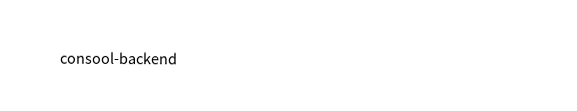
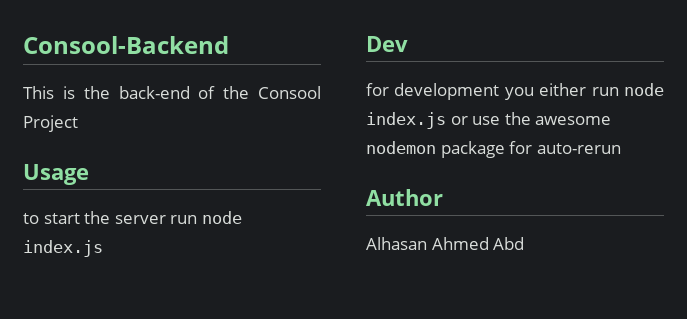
- consool-backend
+ Consool-Backend
+ This is the back-end of the Consool Project
+ Usage
+ to start the server run node index.js
+ Dev
+ for development you either run node index.js or use the awesome nodemon package for auto-rerun
+ Author
+ Alhasan Ahmed Abd

